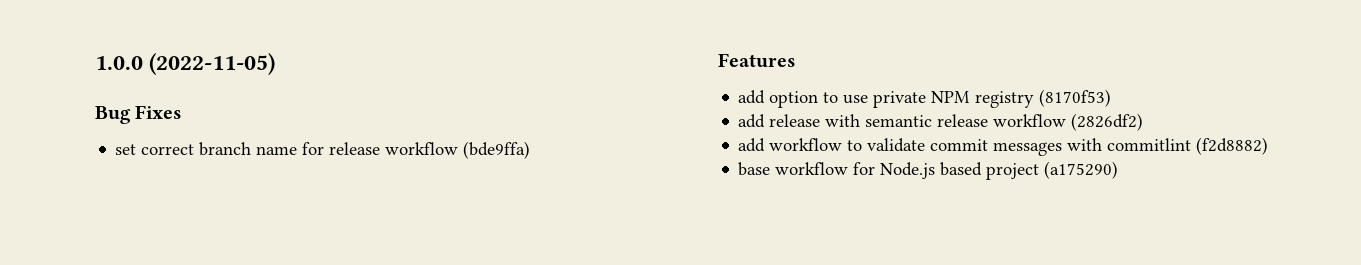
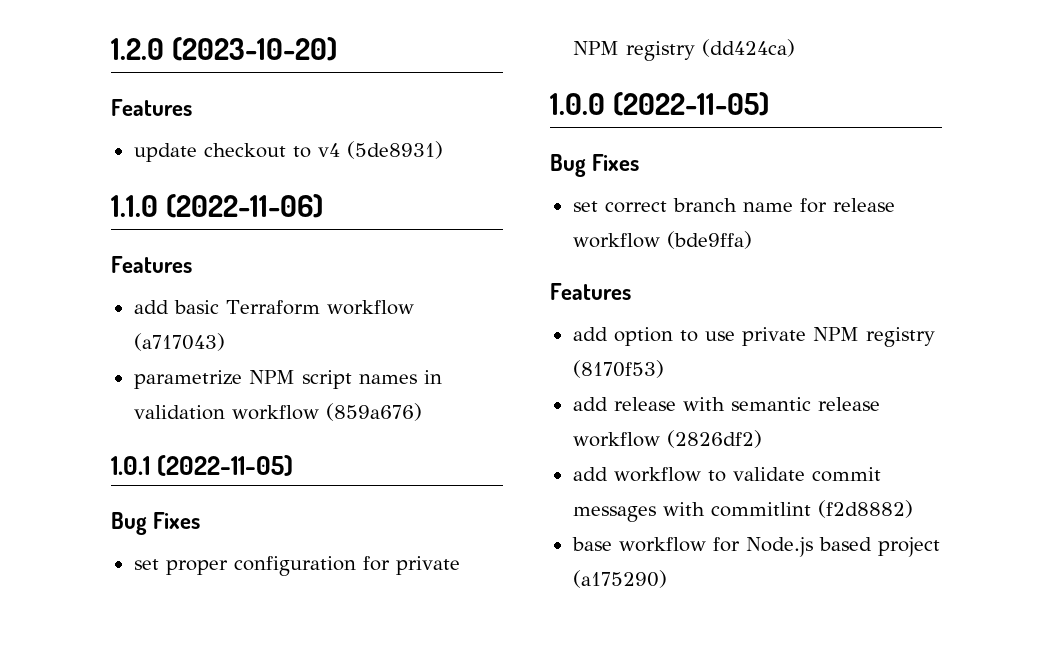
+ 1.2.0 (2023-10-20)
+ Features
+ update checkout to v4 (5de8931)
+ 1.1.0 (2022-11-06)
+ Features
+ add basic Terraform workflow (a717043)
+ parametrize NPM script names in validation workflow (859a676)
+ 1.0.1 (2022-11-05)
+ Bug Fixes
+ set proper configuration for private NPM registry (dd424ca)

